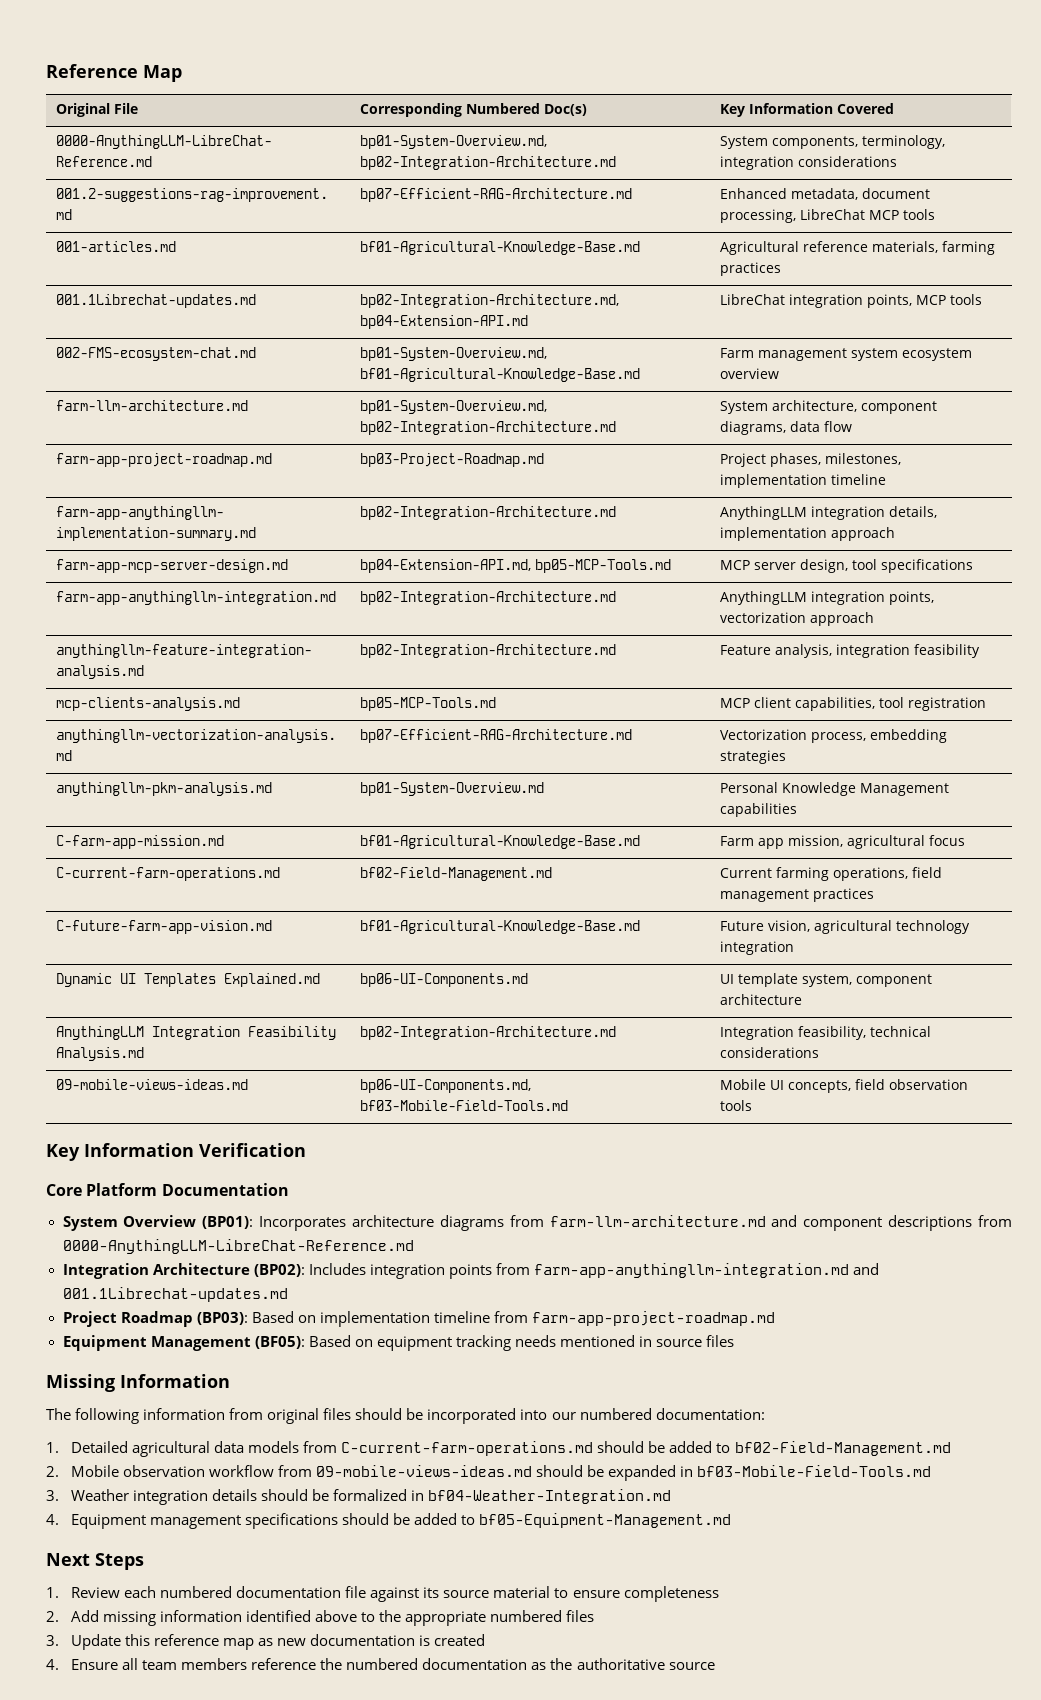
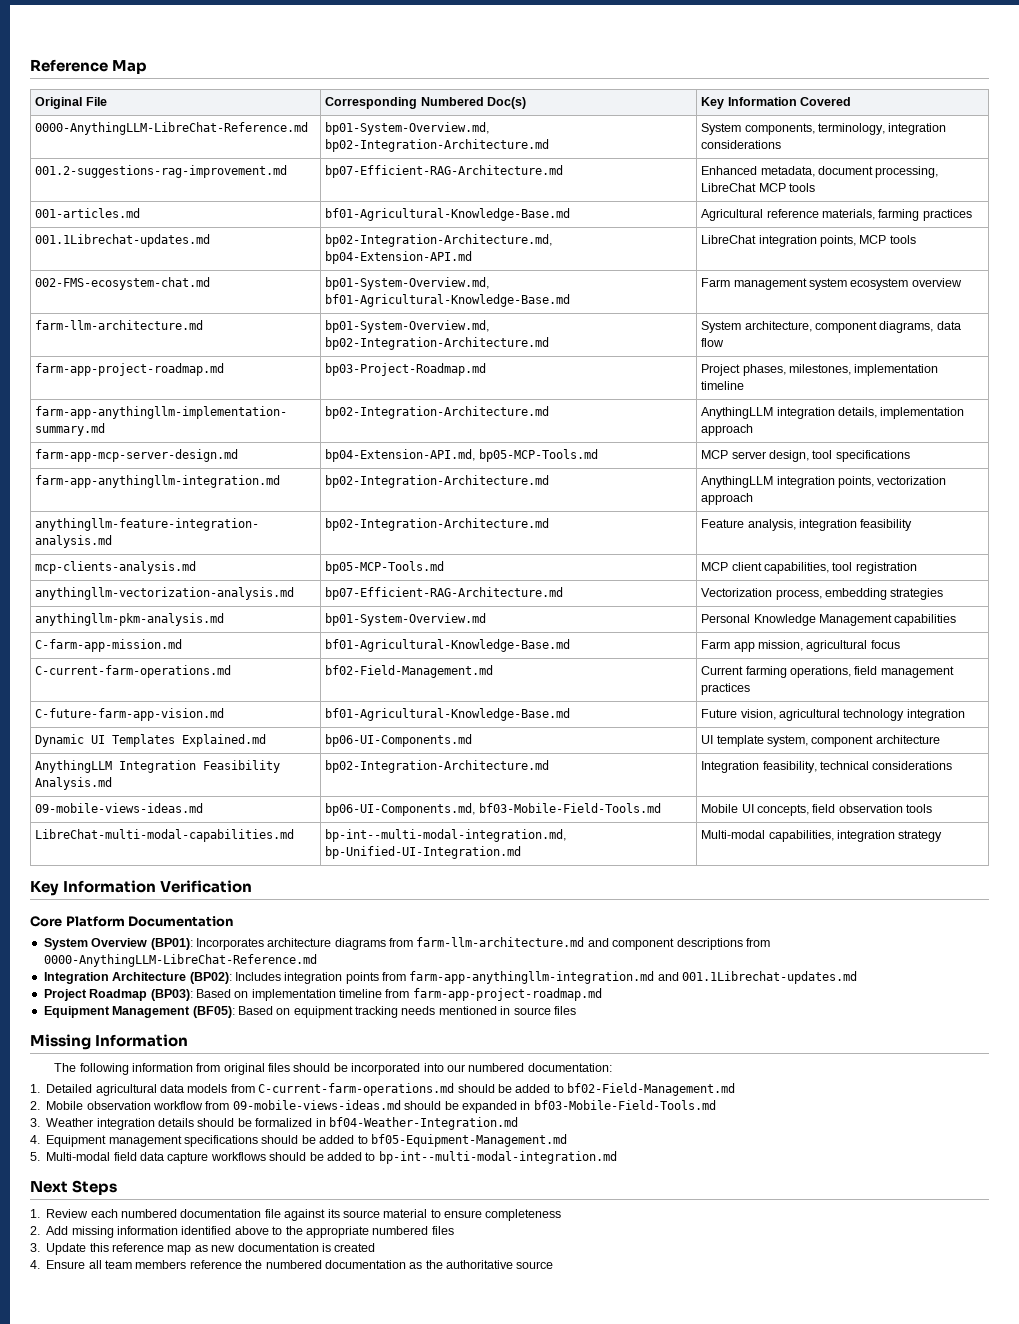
+ LibreChat-multi-modal-capabilities.md | bp-int--multi-modal-integration.md, bp-Unified-UI-Integration.md | Multi-modal capabilities, integration strategy
+ 5. Multi-modal field data capture workflows should be added to bp-int--multi-modal-integration.md

